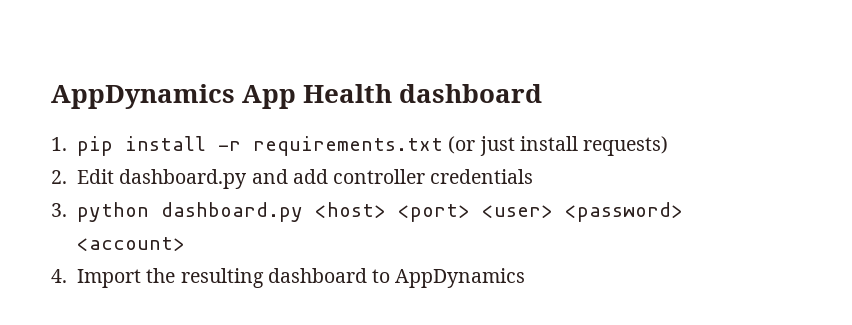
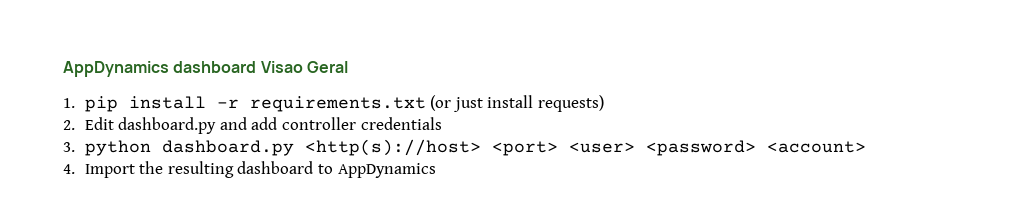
- AppDynamics App Health dashboard
+ AppDynamics dashboard Visao Geral
- 3. python dashboard.py <host> <port> <user> <password> <account>
+ 3. python dashboard.py <http(s)://host> <port> <user> <password> <account>

